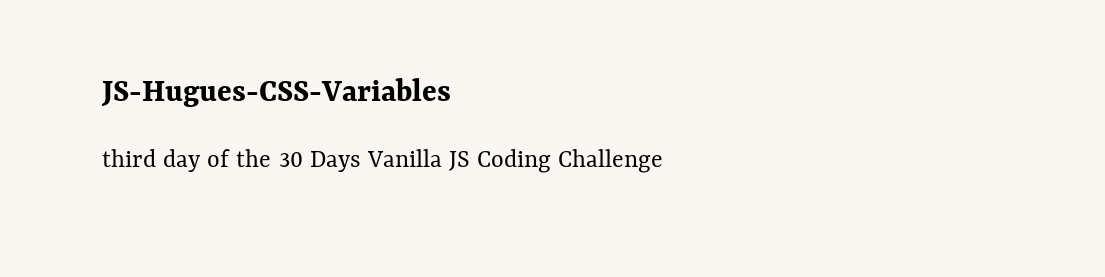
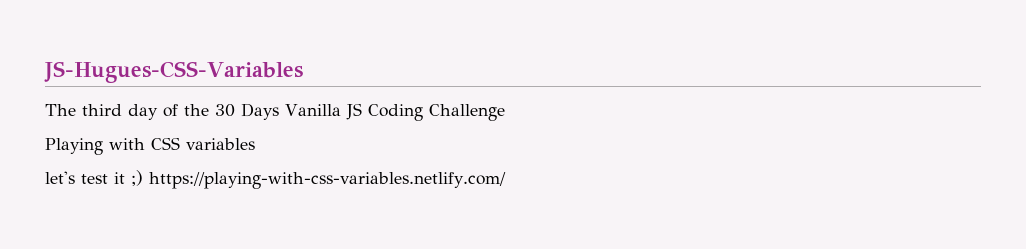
- third day of the 30 Days Vanilla JS Coding Challenge
+ The third day of the 30 Days Vanilla JS Coding Challenge
+ Playing with CSS variables
+ let's test it ;) https://playing-with-css-variables.netlify.com/

